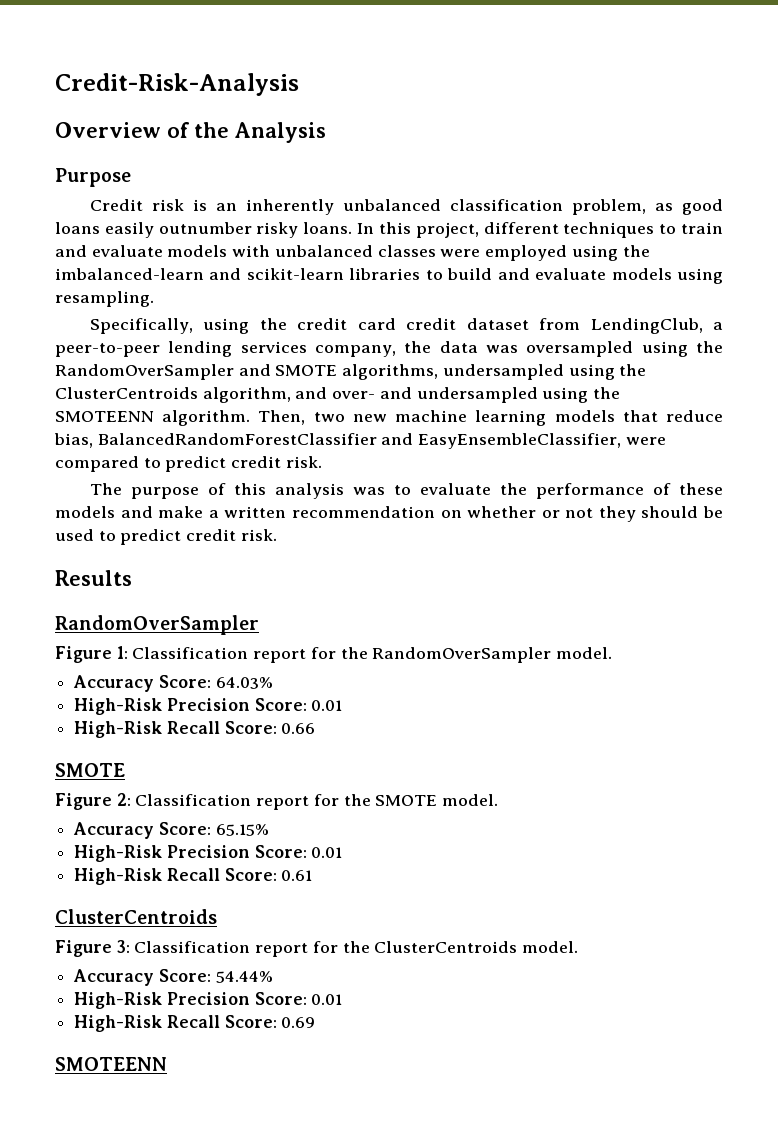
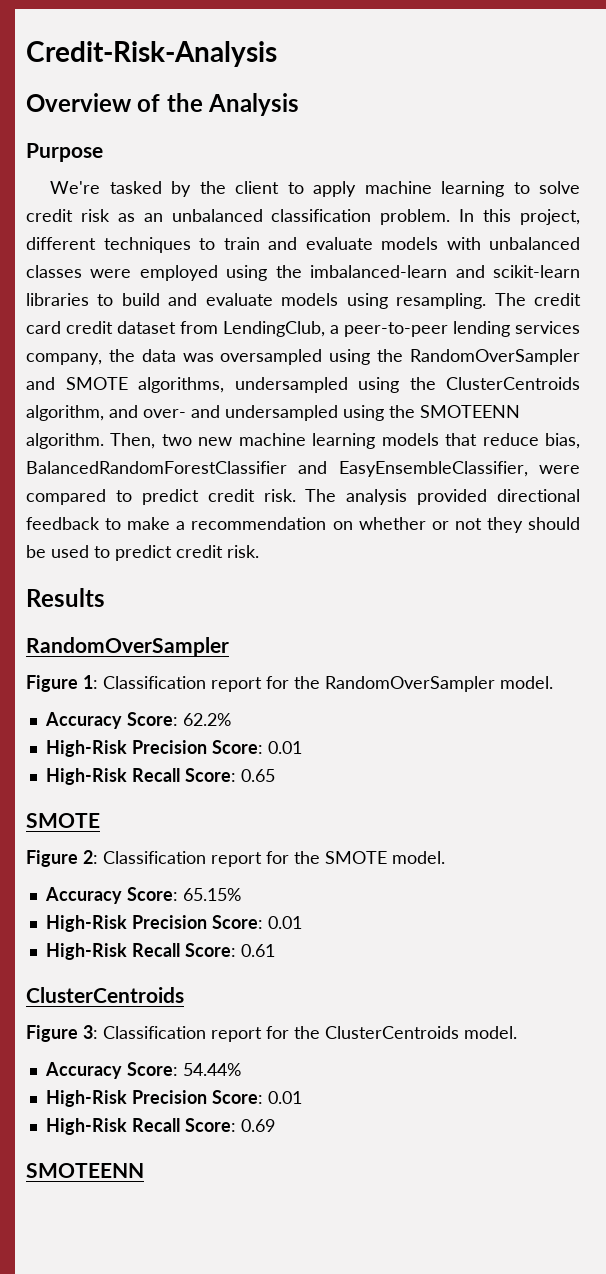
- Credit risk is an inherently unbalanced classification problem, as good loans easily outnumber risky loans.
+ We're tasked by the client to apply machine learning to solve credit risk as an unbalanced classification problem.
- In this project, different techniques to train and evaluate models with unbalanced classes were employed using the imbalanced-learn and scikit-learn libraries to build and evaluate models using resampling.
- Specifically, using the credit card credit dataset from LendingClub, a peer-to-peer lending services company, the data was oversampled using the RandomOverSampler and SMOTE algorithms, undersampled using the ClusterCentroids algorithm, and over- and undersampled using the SMOTEENN algorithm.
+ In this project, different techniques to train and evaluate models with unbalanced classes were employed using the imbalanced-learn and scikit-learn libraries to build and evaluate models using resampling. The credit card credit dataset from LendingClub, a peer-to-peer lending services company, the data was oversampled using the RandomOverSampler and SMOTE algorithms, undersampled using the ClusterCentroids algorithm, and over- and undersampled using the SMOTEENN algorithm.
- Then, two new machine learning models that reduce bias, BalancedRandomForestClassifier and EasyEnsembleClassifier, were compared to predict credit risk.
- The purpose of this analysis was to evaluate the performance of these models and make a written recommendation on whether or not they should be used to predict credit risk.
+ Then, two new machine learning models that reduce bias, BalancedRandomForestClassifier and EasyEnsembleClassifier, were compared to predict credit risk. The analysis provided directional feedback to make a recommendation on whether or not they should be used to predict credit risk.
- Accuracy Score: 64.03%
+ Accuracy Score: 62.2%
  High-Risk Precision Score: 0.01
- High-Risk Recall Score: 0.66
+ High-Risk Recall Score: 0.65

